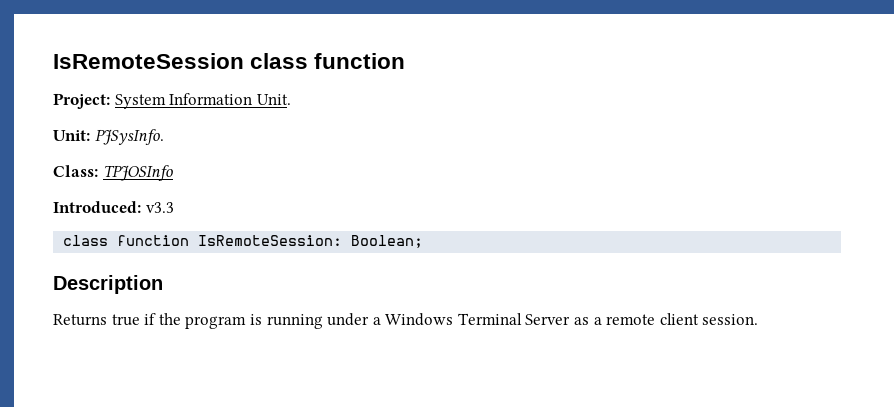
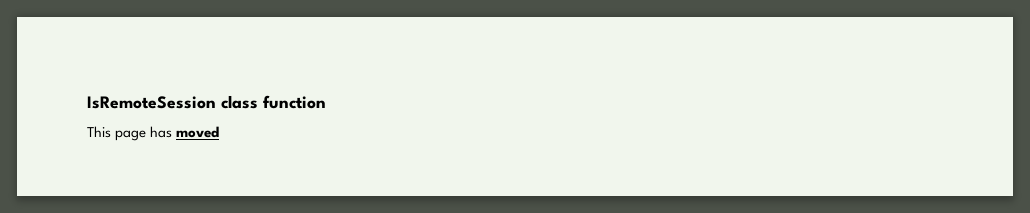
- Project: System Information Unit.
- Unit: PJSysInfo.
- Class: TPJOSInfo
- Introduced: v3.3
- class function IsRemoteSession: Boolean;
- Description
- Returns true if the program is running under a Windows Terminal Server as a remote client session.
+ This page has moved

